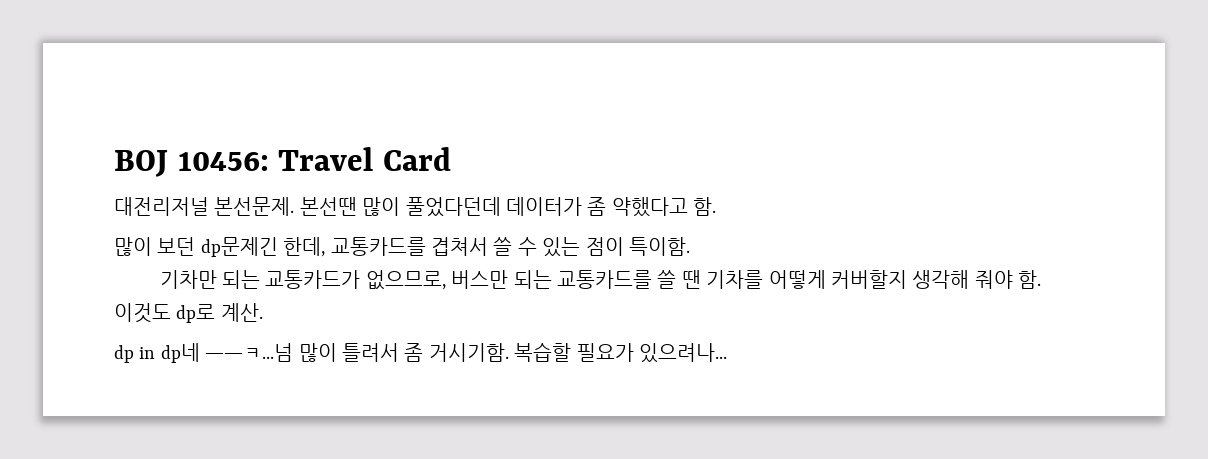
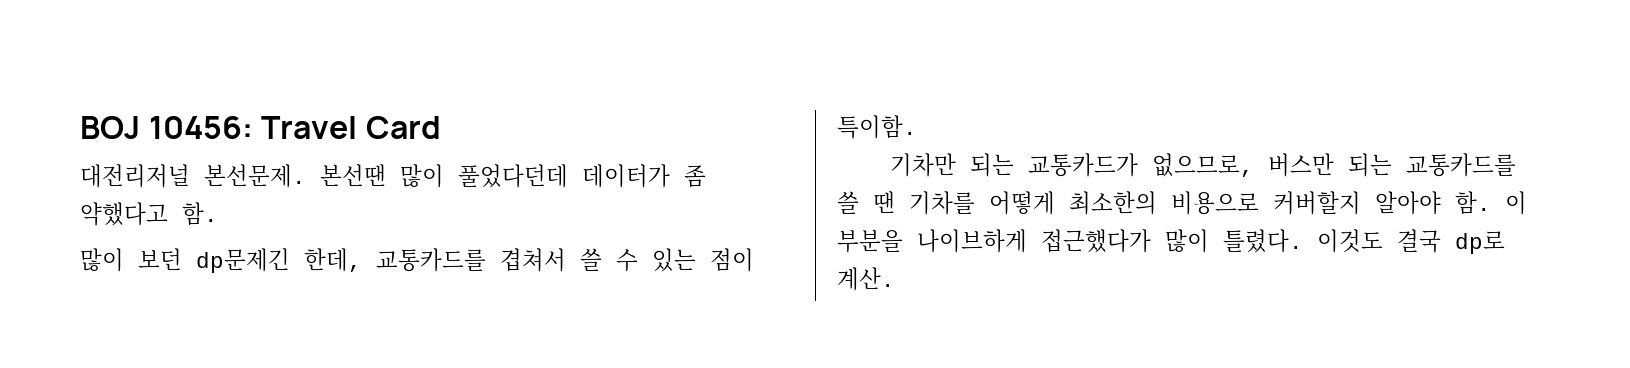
- 기차만 되는 교통카드가 없으므로, 버스만 되는 교통카드를 쓸 땐 기차를 어떻게 커버할지 생각해 줘야 함. 이것도 dp로 계산.
- dp in dp네 ㅡㅡㅋ...넘 많이 틀려서 좀 거시기함. 복습할 필요가 있으려나...
+ 기차만 되는 교통카드가 없으므로, 버스만 되는 교통카드를 쓸 땐 기차를 어떻게 최소한의 비용으로 커버할지 알아야 함. 이 부분을 나이브하게 접근했다가 많이 틀렸다. 이것도 결국 dp로 계산.

